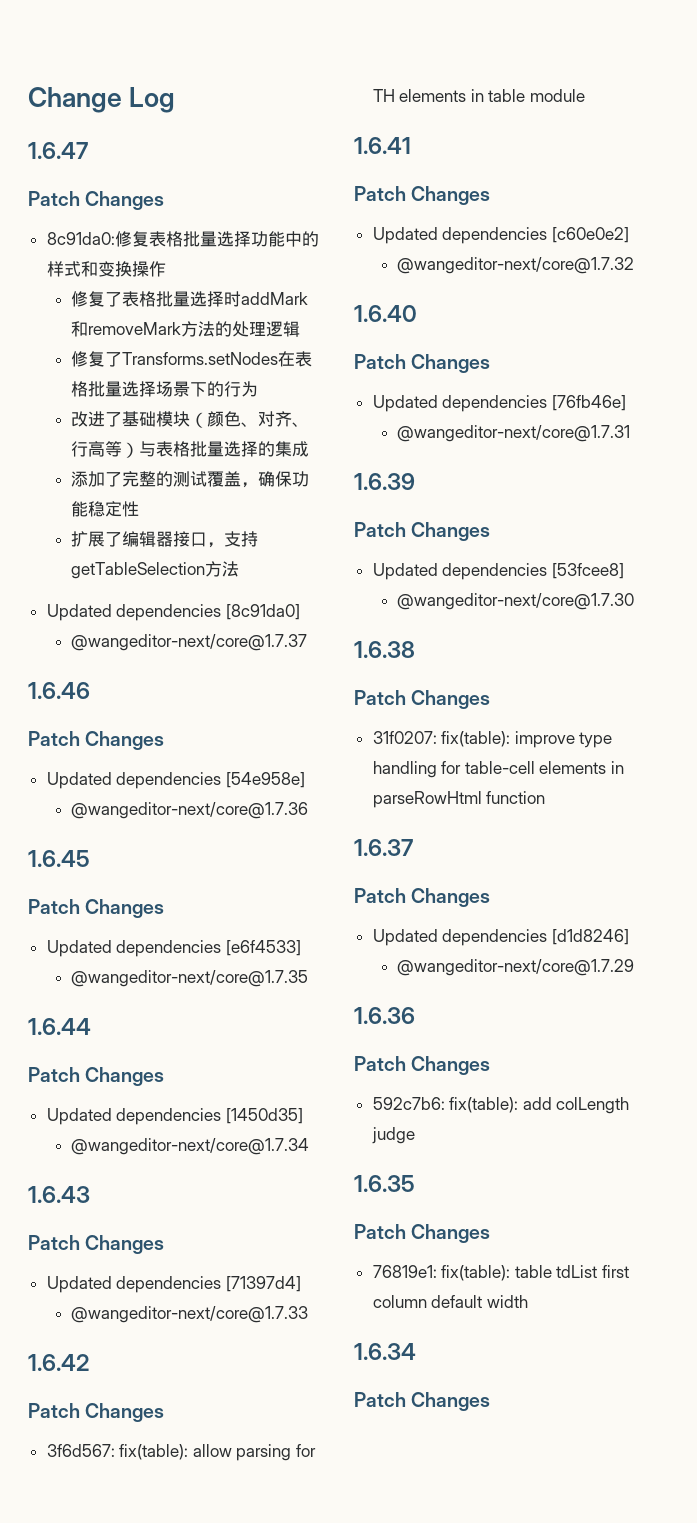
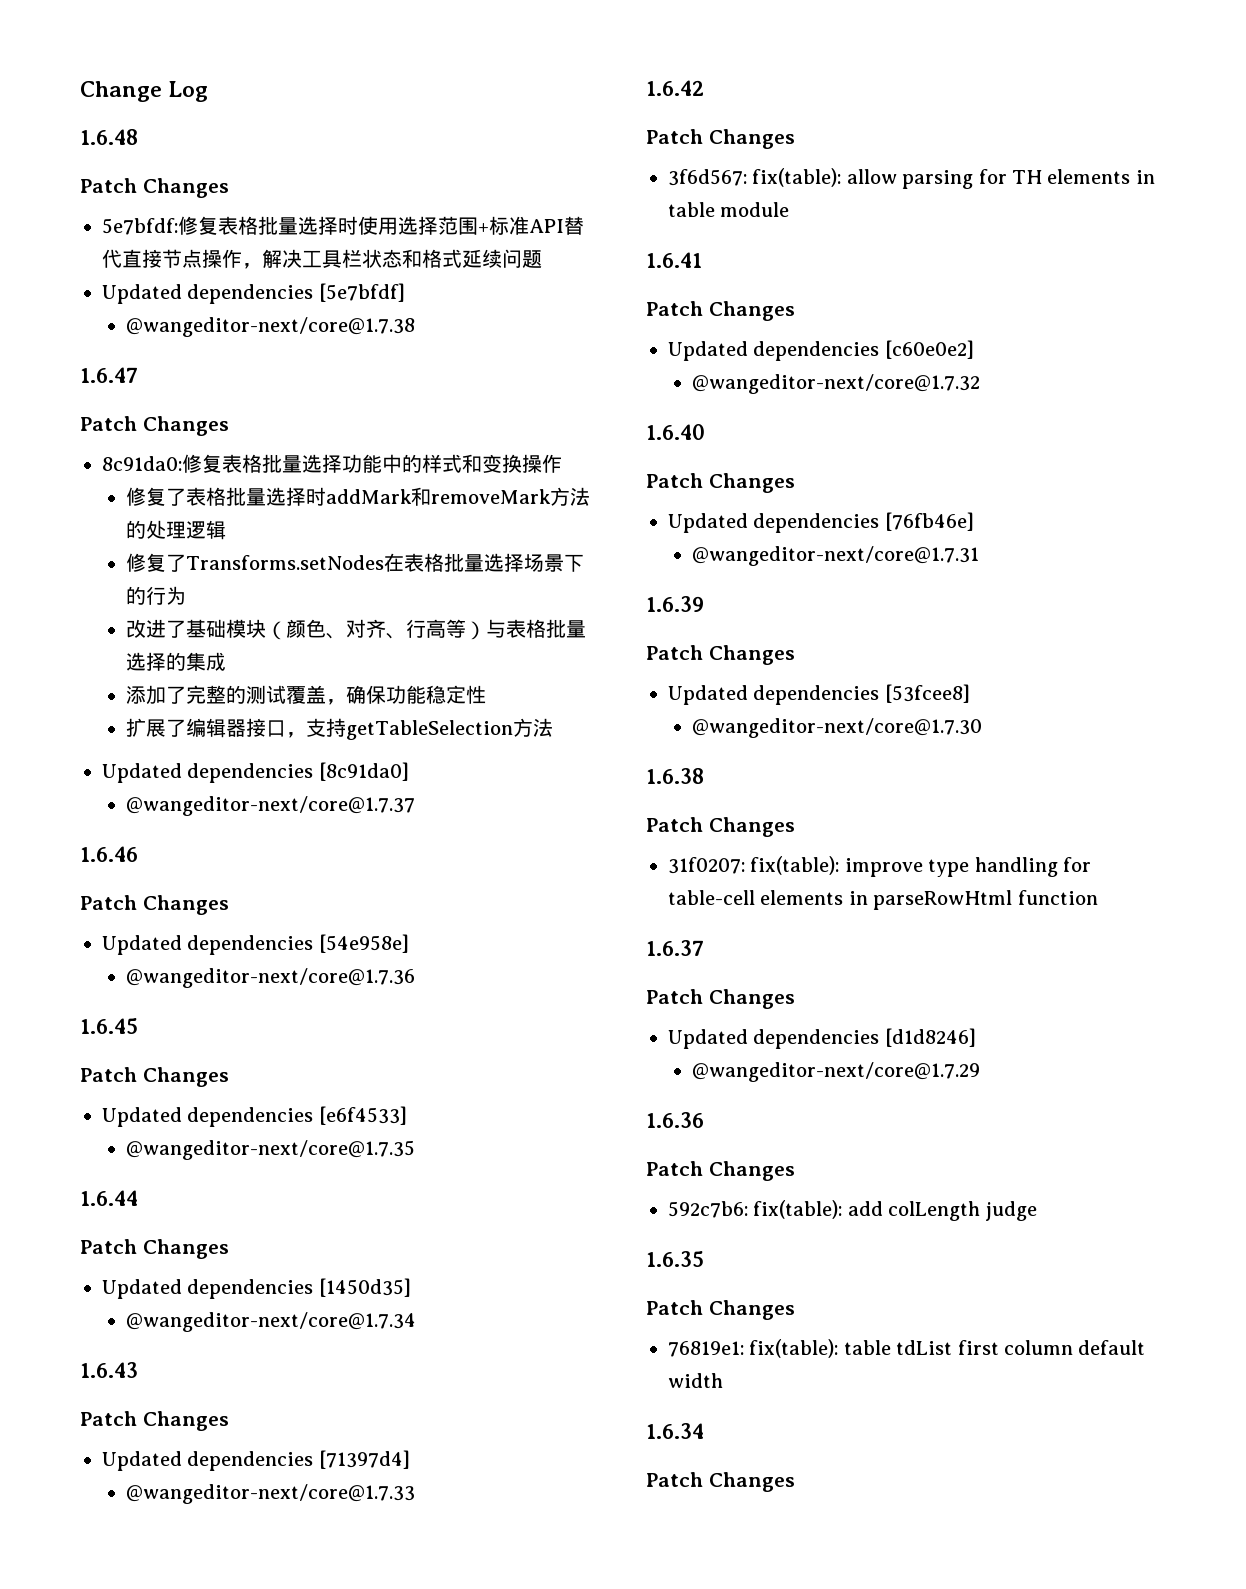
+ 1.6.48
+ Patch Changes
+ 5e7bfdf:修复表格批量选择时使用选择范围+标准API替代直接节点操作，解决工具栏状态和格式延续问题
+ Updated dependencies [5e7bfdf]
+ @wangeditor-next/core@1.7.38

